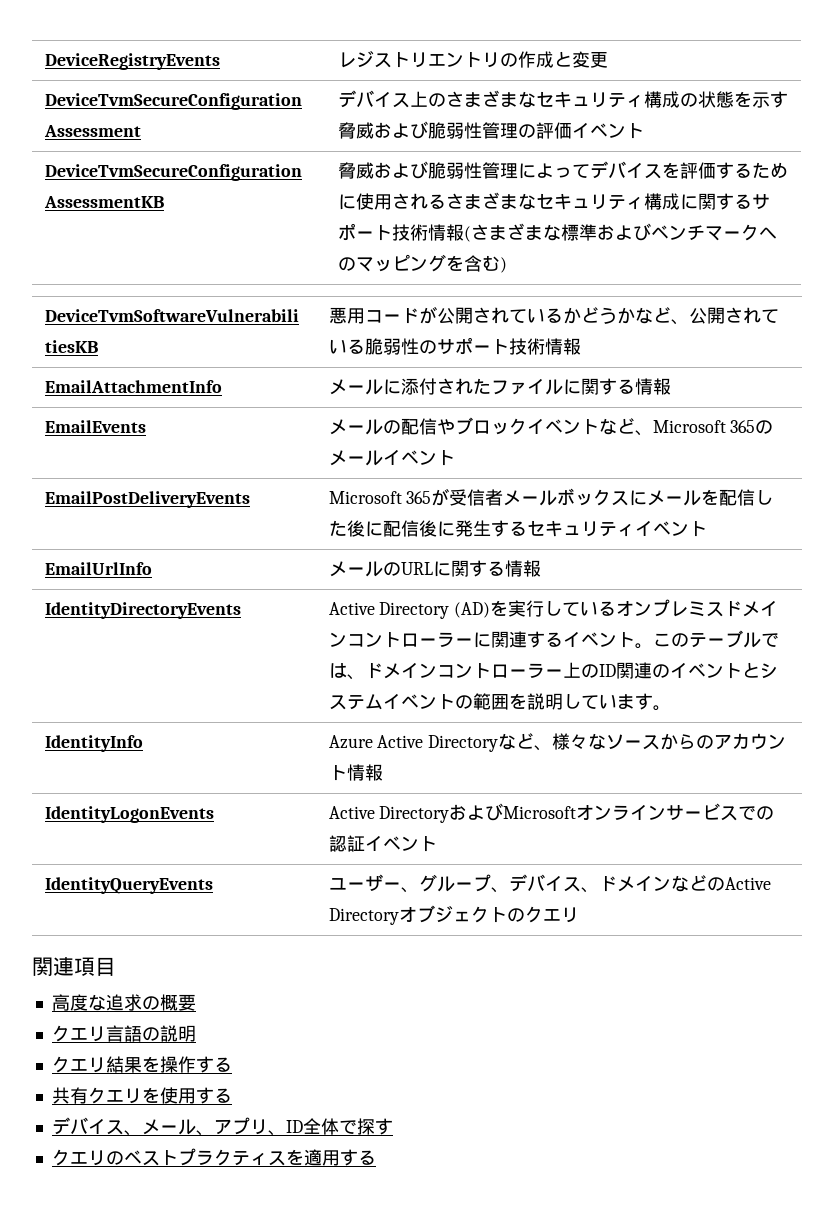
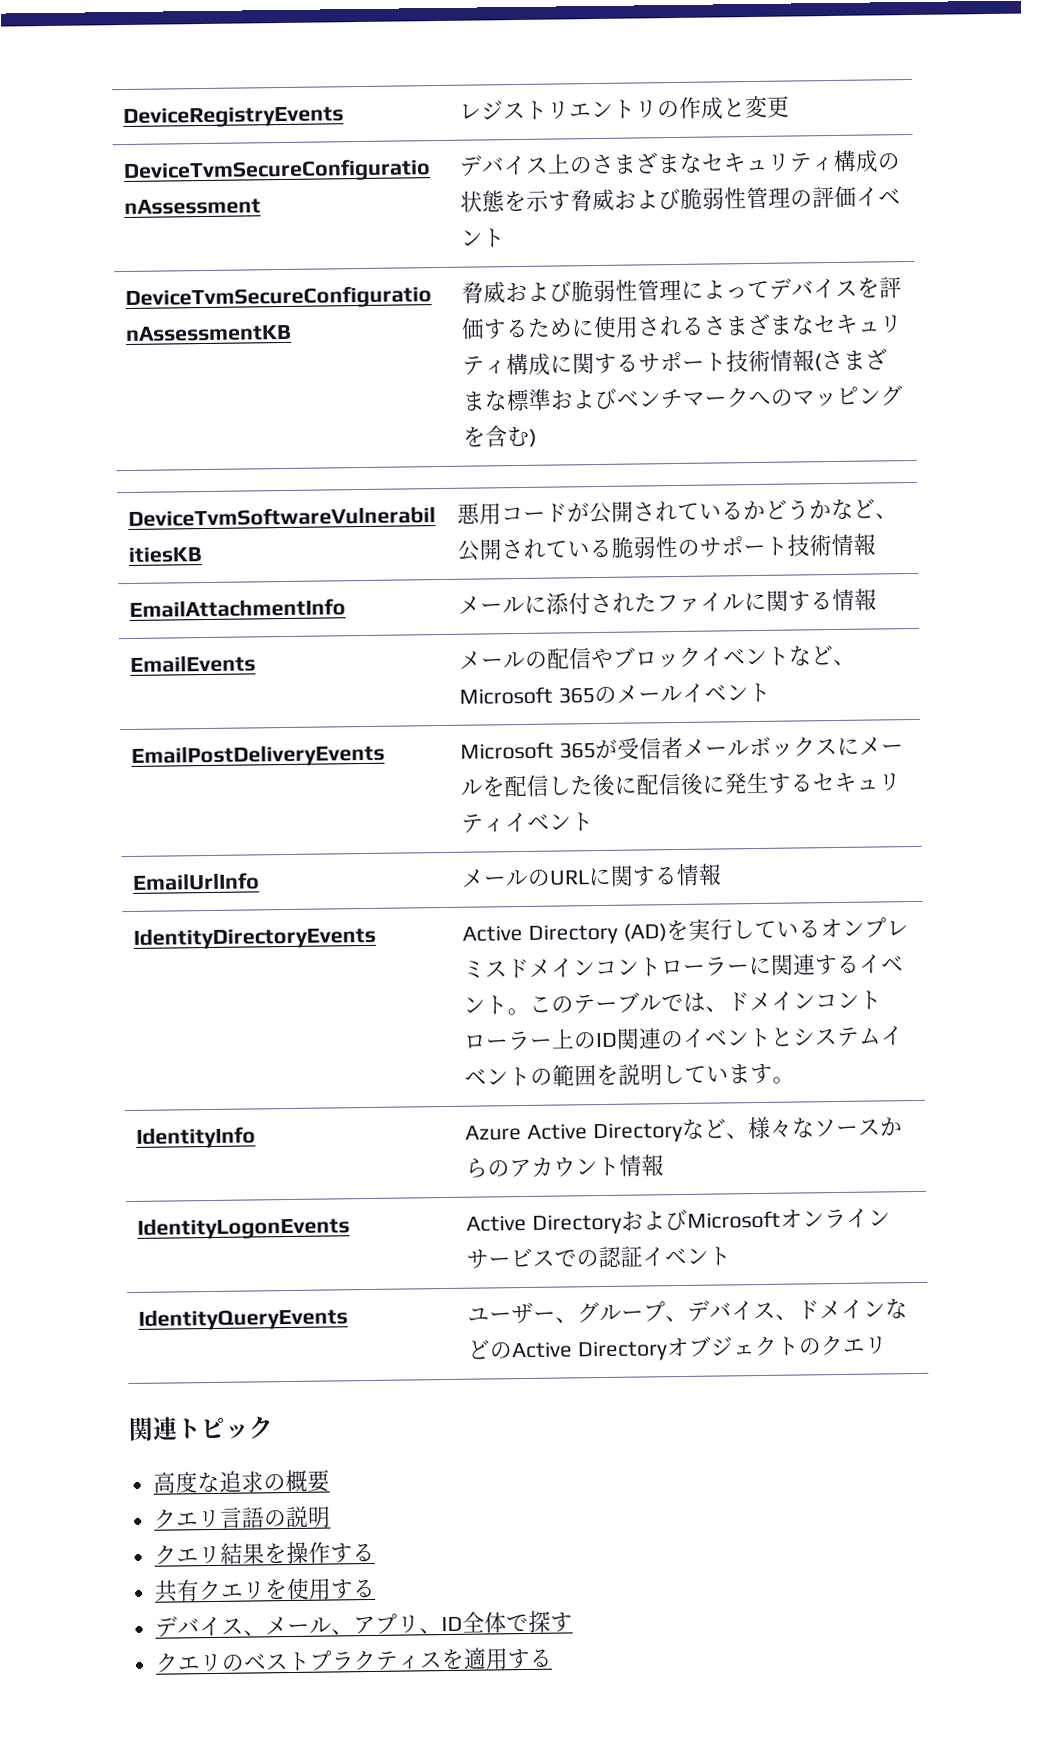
- 関連項目
+ 関連トピック

